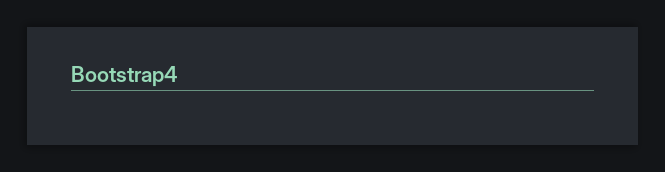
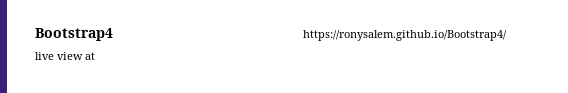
+ live view at https://ronysalem.github.io/Bootstrap4/

